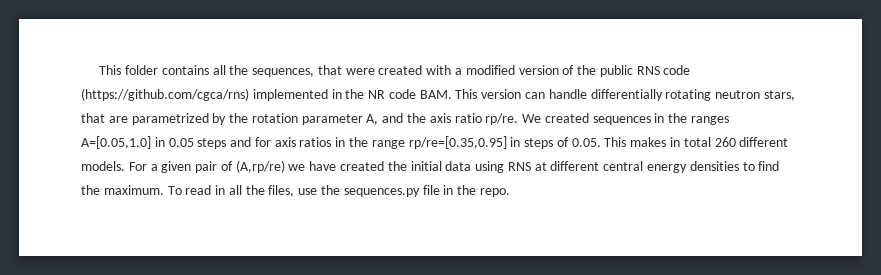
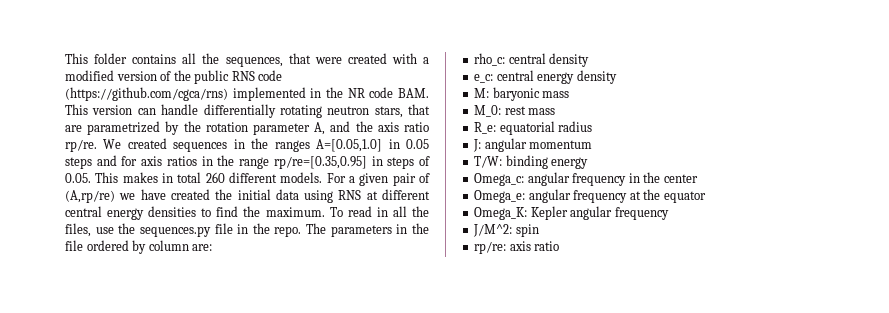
+ The parameters in the file ordered by column are:
+ rho_c: central density
+ e_c: central energy density
+ M: baryonic mass
+ M_0: rest mass
+ R_e: equatorial radius
+ J: angular momentum
+ T/W: binding energy
+ Omega_c: angular frequency in the center
+ Omega_e: angular frequency at the equator
+ Omega_K: Kepler angular frequency
+ J/M^2: spin
+ rp/re: axis ratio

